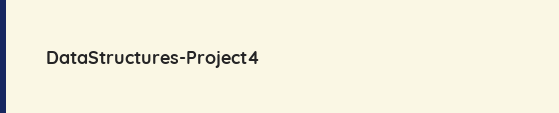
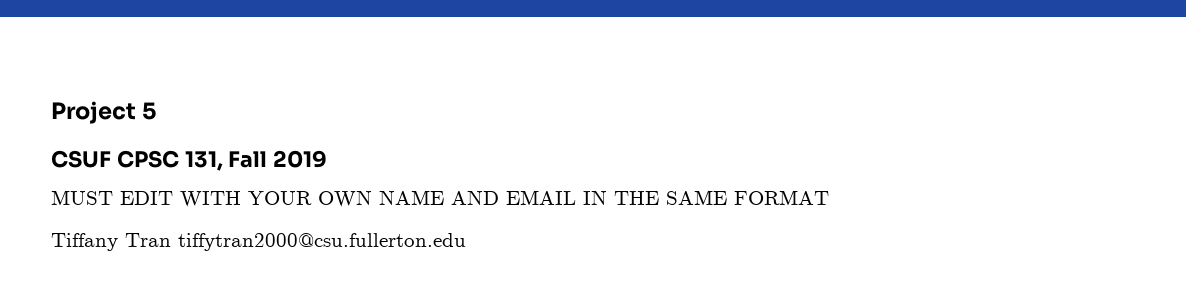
- DataStructures-Project4
+ Project 5
+ CSUF CPSC 131, Fall 2019
+ MUST EDIT WITH YOUR OWN NAME AND EMAIL IN THE SAME FORMAT
+ Tiffany Tran tiffytran2000@csu.fullerton.edu

